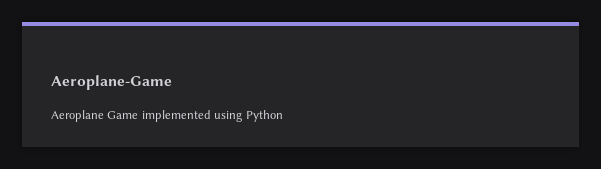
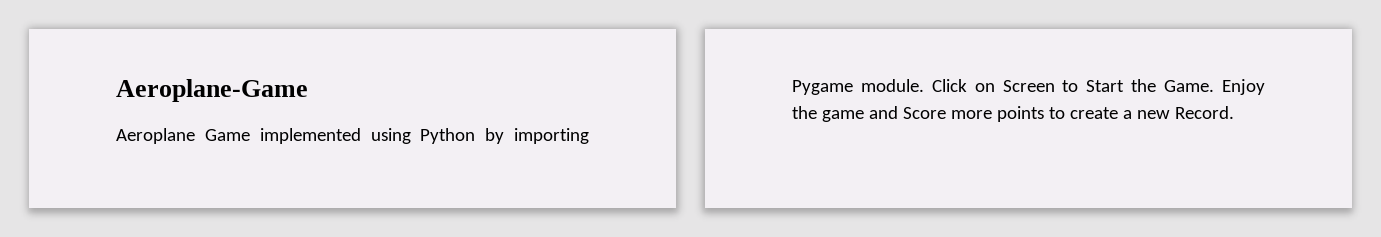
- Aeroplane Game implemented using Python
+ Aeroplane Game implemented using Python by importing Pygame module. Click on Screen to Start the Game. Enjoy the game and Score more points to create a new Record.

